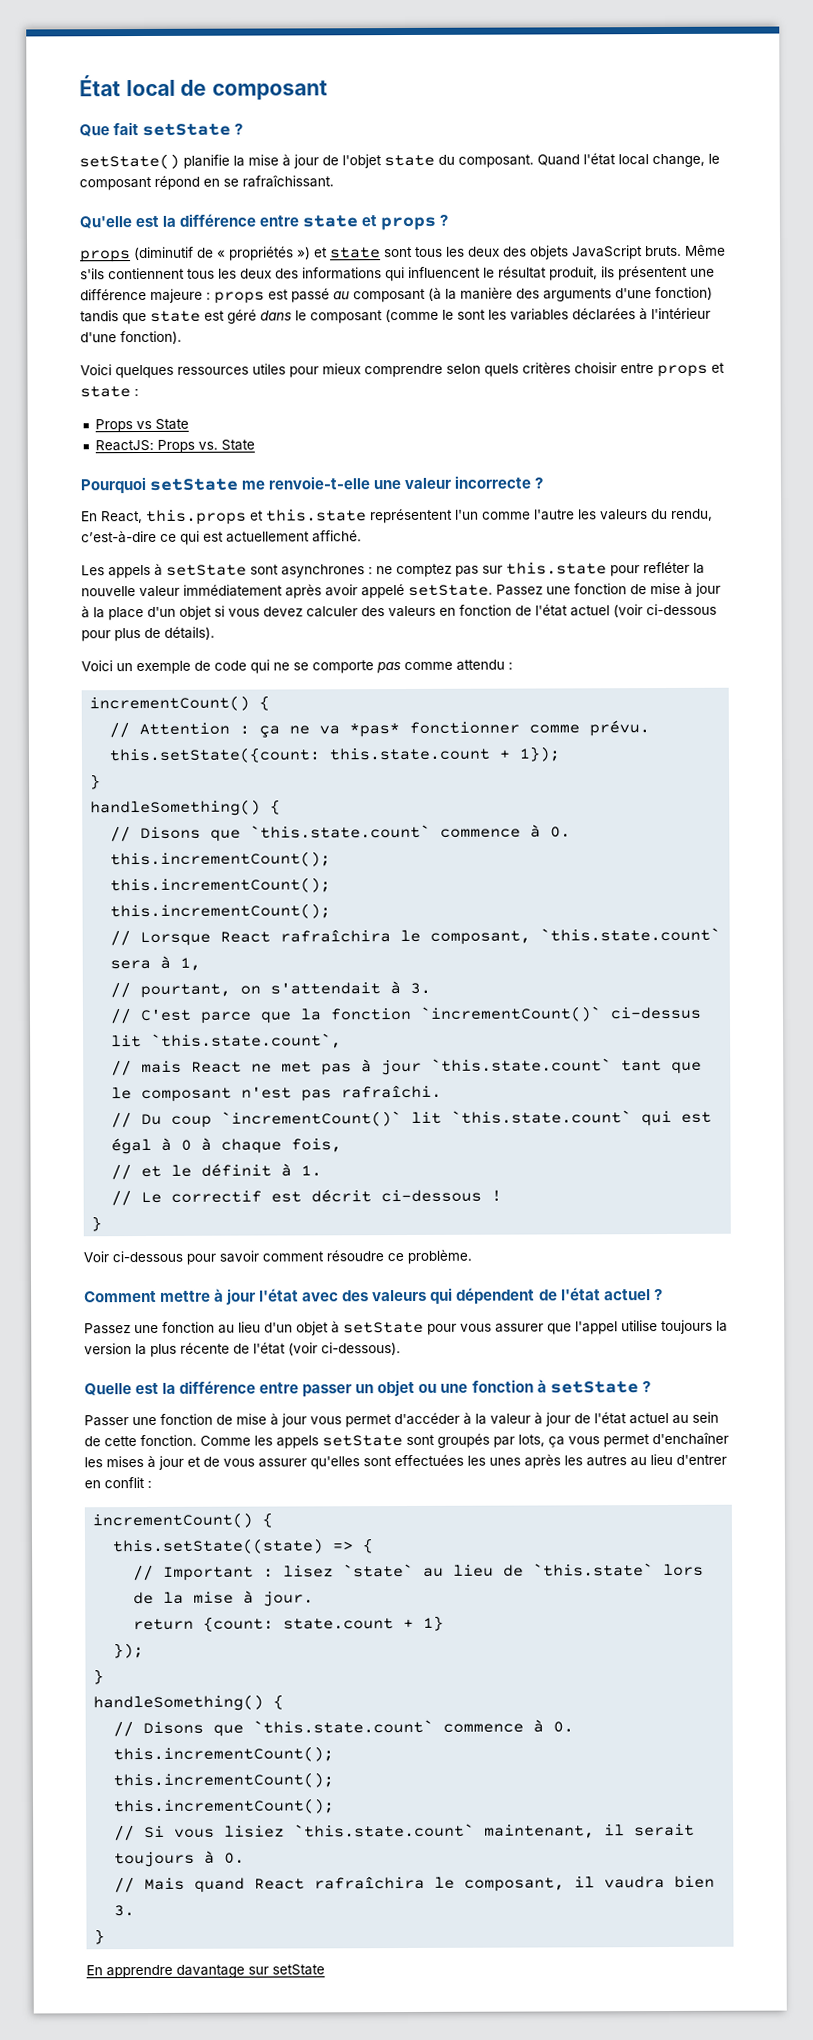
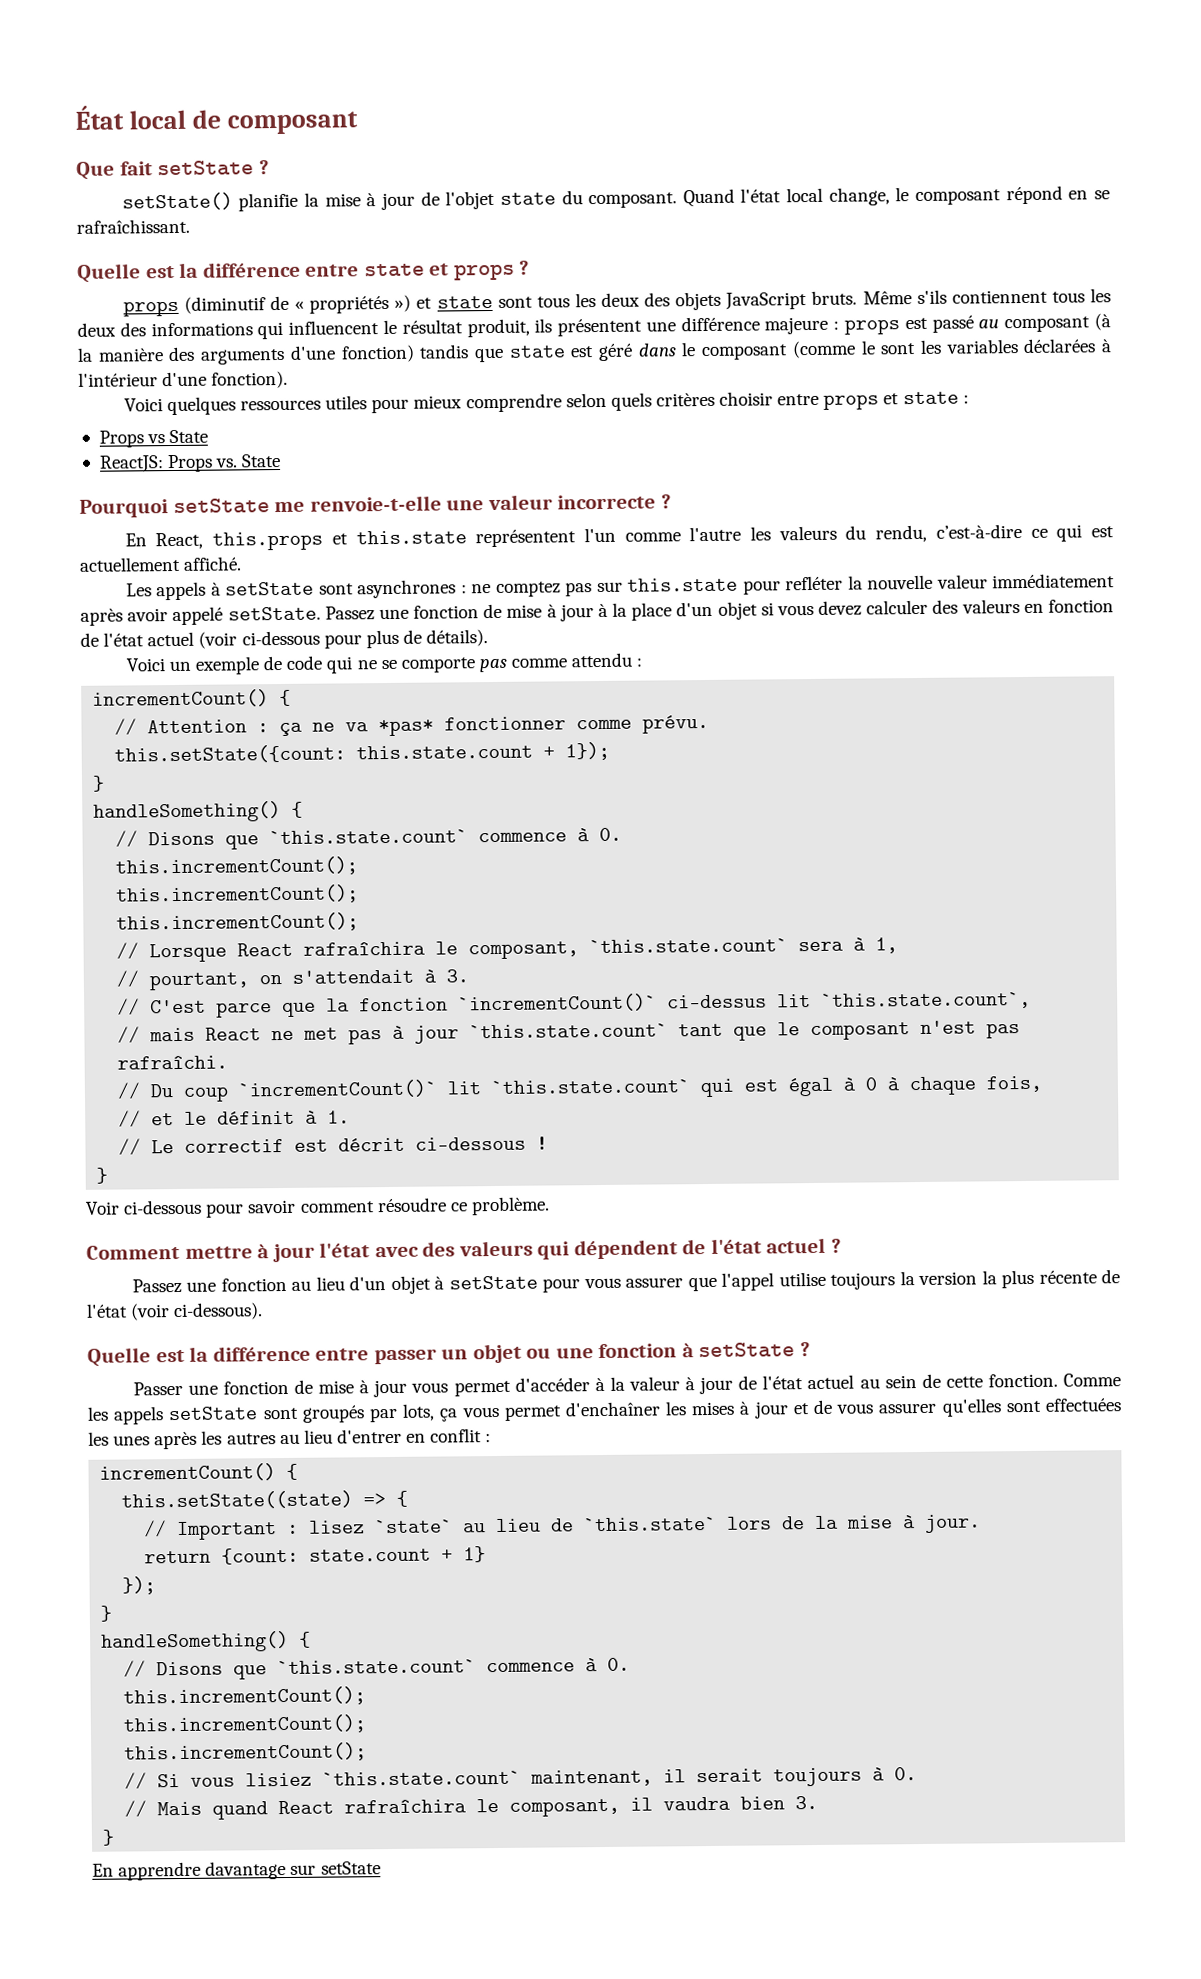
- Qu'elle est la différence entre state et props ?
+ Quelle est la différence entre state et props ?

